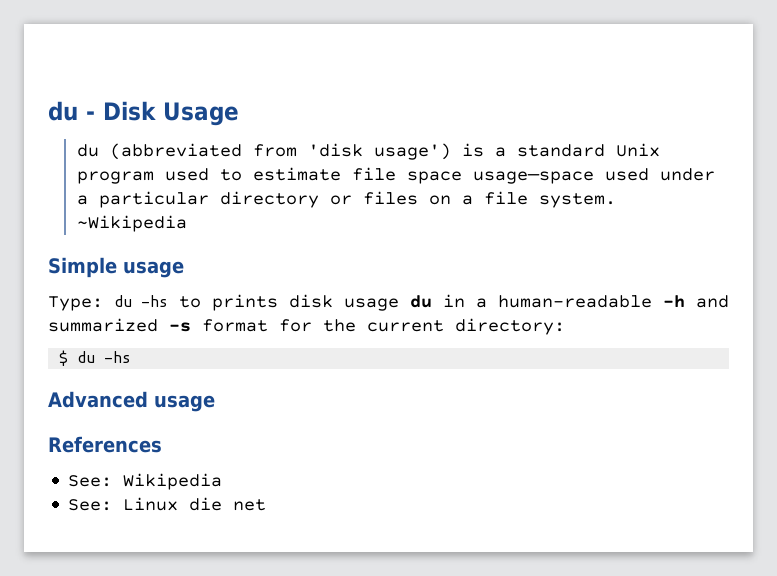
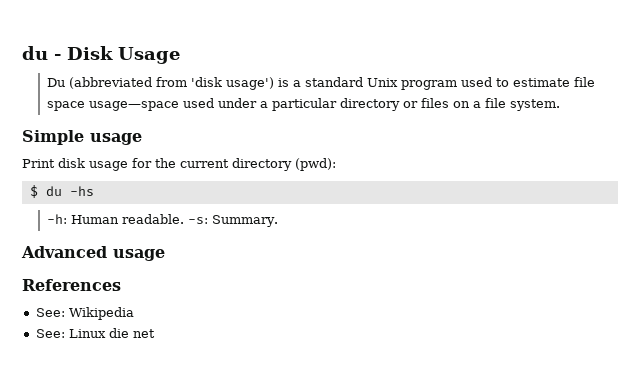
- du (abbreviated from 'disk usage') is a standard Unix program used to estimate file space usage—space used under a particular directory or files on a file system. ~Wikipedia
+ Du (abbreviated from 'disk usage') is a standard Unix program used to estimate file space usage—space used under a particular directory or files on a file system.
- Type: du -hs to prints disk usage du in a human-readable -h and summarized -s format for the current directory:
+ Print disk usage for the current directory (pwd):
+ -h: Human readable. -s: Summary.

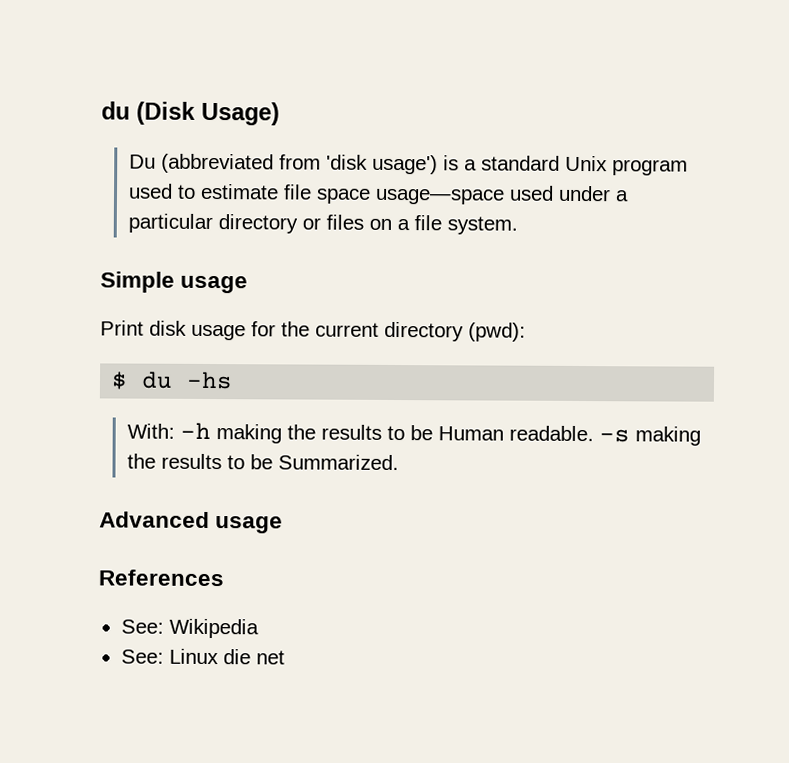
- du - Disk Usage
+ du (Disk Usage)
- -h: Human readable. -s: Summary.
+ With: -h making the results to be Human readable. -s making the results to be Summarized.

